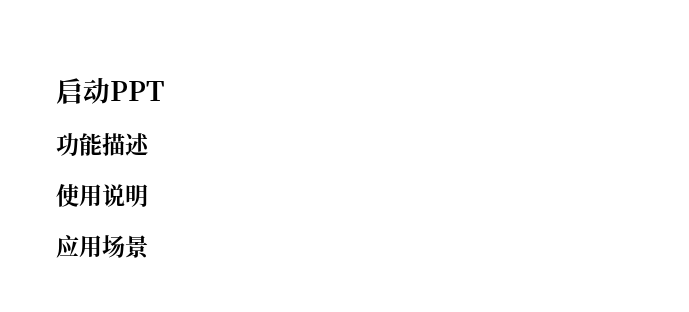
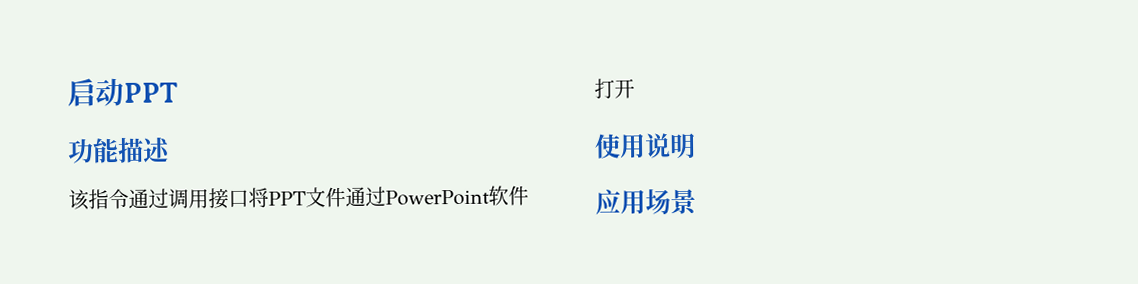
+ 该指令通过调用接口将PPT文件通过PowerPoint软件打开

